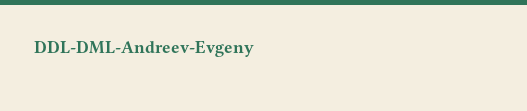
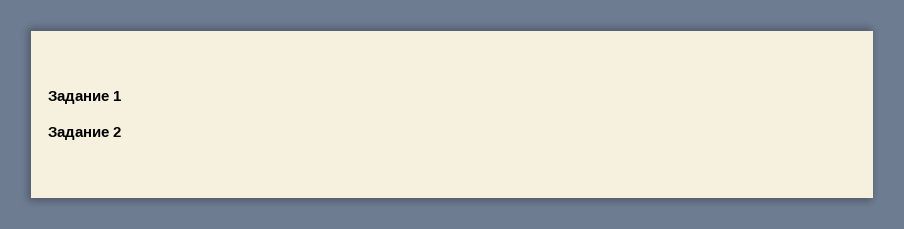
- DDL-DML-Andreev-Evgeny
+ Задание 1
+ Задание 2

